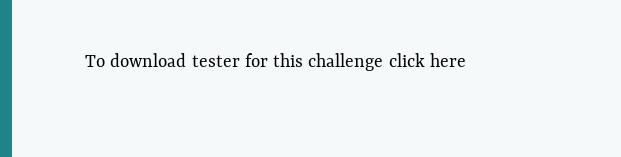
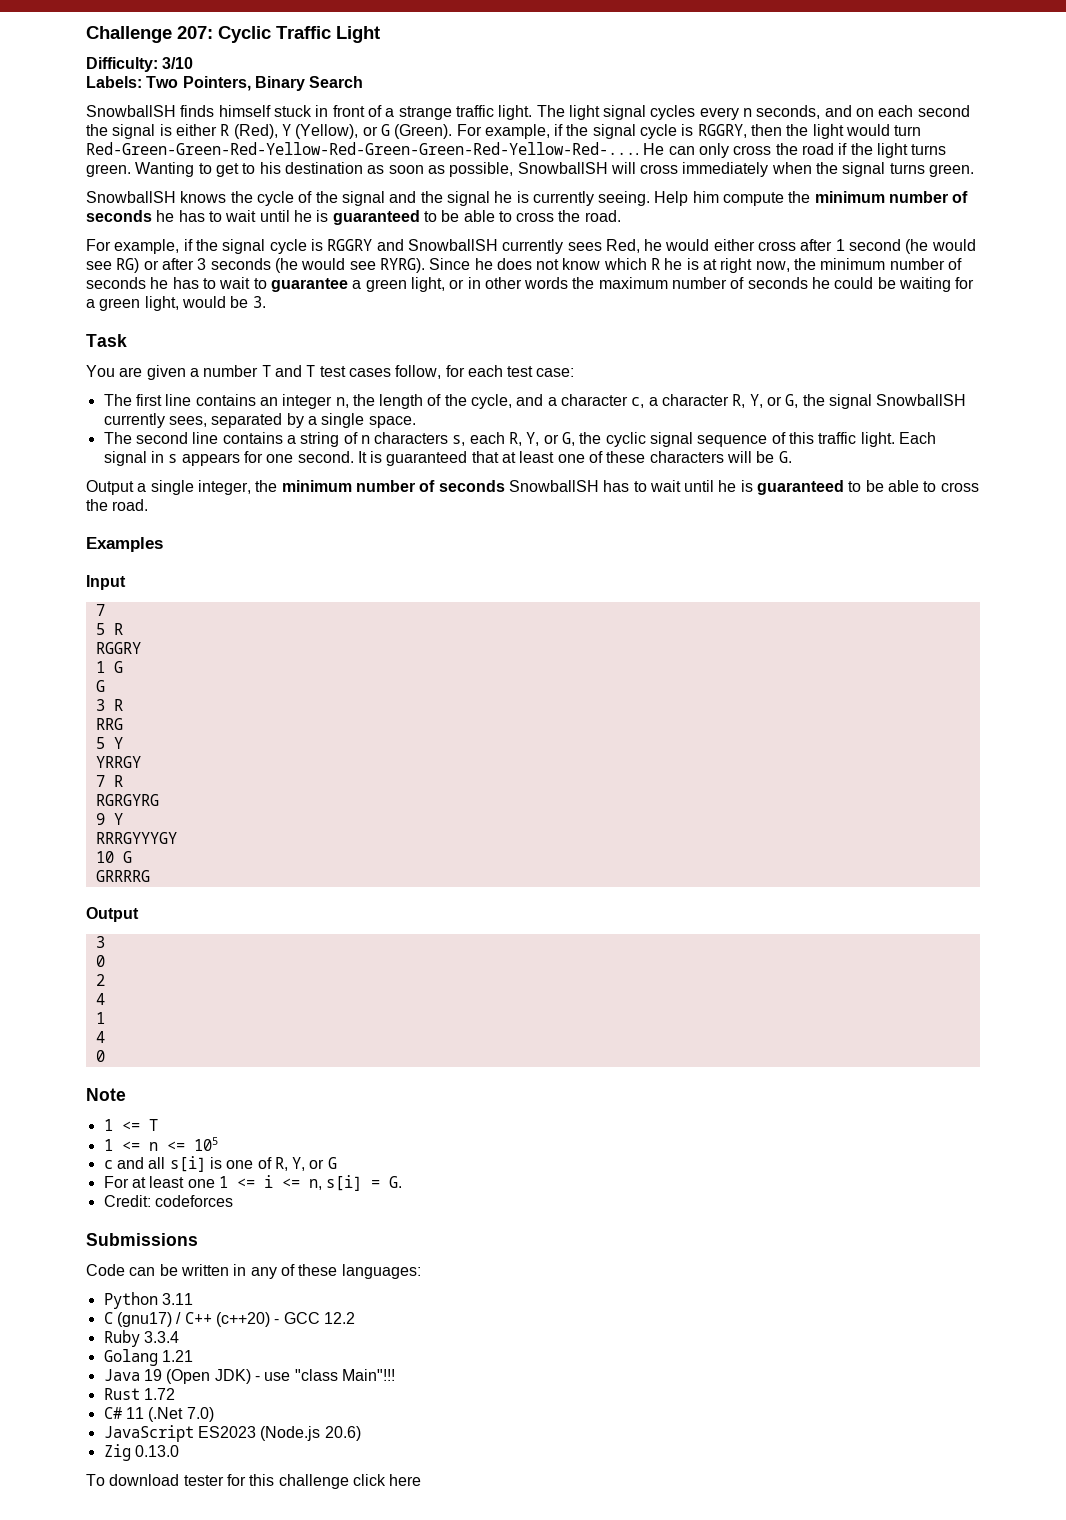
+ Challenge 207: Cyclic Traffic Light
+ Difficulty: 3/10
+ Labels: Two Pointers, Binary Search
+ SnowballSH finds himself stuck in front of a strange traffic light. The light signal cycles every n seconds, and on each second the signal is either R (Red), Y (Yellow), or G (Green). For example, if the signal cycle is RGGRY, then the light would turn Red-Green-Green-Red-Yellow-Red-Green-Green-Red-Yellow-Red-.... He can only cross the road if the light turns green. Wanting to get to his destination as soon as possible, SnowballSH will cross immediately when the signal turns green.
+ SnowballSH knows the cycle of the signal and the signal he is currently seeing. Help him compute the minimum number of seconds he has to wait until he is guaranteed to be able to cross the road.
+ For example, if the signal cycle is RGGRY and SnowballSH currently sees Red, he would either cross after 1 second (he would see RG) or after 3 seconds (he would see RYRG). Since he does not know which R he is at right now, the minimum number of seconds he has to wait to guarantee a green light, or in other words the maximum number of seconds he could be waiting for a green light, would be 3.
+ Task
+ You are given a number T and T test cases follow, for each test case:
+ The first line contains an integer n, the length of the cycle, and a character c, a character R, Y, or G, the signal SnowballSH currently sees, separated by a single space.
+ The second line contains a string of n characters s, each R, Y, or G, the cyclic signal sequence of this traffic light. Each signal in s appears for one second. It is guaranteed that at least one of these characters will be G.
+ Output a single integer, the minimum number of seconds SnowballSH has to wait until he is guaranteed to be able to cross the road.
+ Examples
+ Input
+ 7
+ 5 R
+ RGGRY
+ 1 G
+ G
+ 3 R
+ RRG
+ 5 Y
+ YRRGY
+ 7 R
+ RGRGYRG
+ 9 Y
+ RRRGYYYGY
+ 10 G
+ GRRRRG
+ Output
+ 3
+ 0
+ 2
+ 4
+ 1
+ 4
+ 0
+ Note
+ 1 <= T
+ 1 <= n <= 105
+ c and all s[i] is one of R, Y, or G
+ For at least one 1 <= i <= n, s[i] = G.
+ Credit: codeforces
+ Submissions
+ Code can be written in any of these languages:
+ Python 3.11
+ C (gnu17) / C++ (c++20) - GCC 12.2
+ Ruby 3.3.4
+ Golang 1.21
+ Java 19 (Open JDK) - use "class Main"!!!
+ Rust 1.72
+ C# 11 (.Net 7.0)
+ JavaScript ES2023 (Node.js 20.6)
+ Zig 0.13.0

